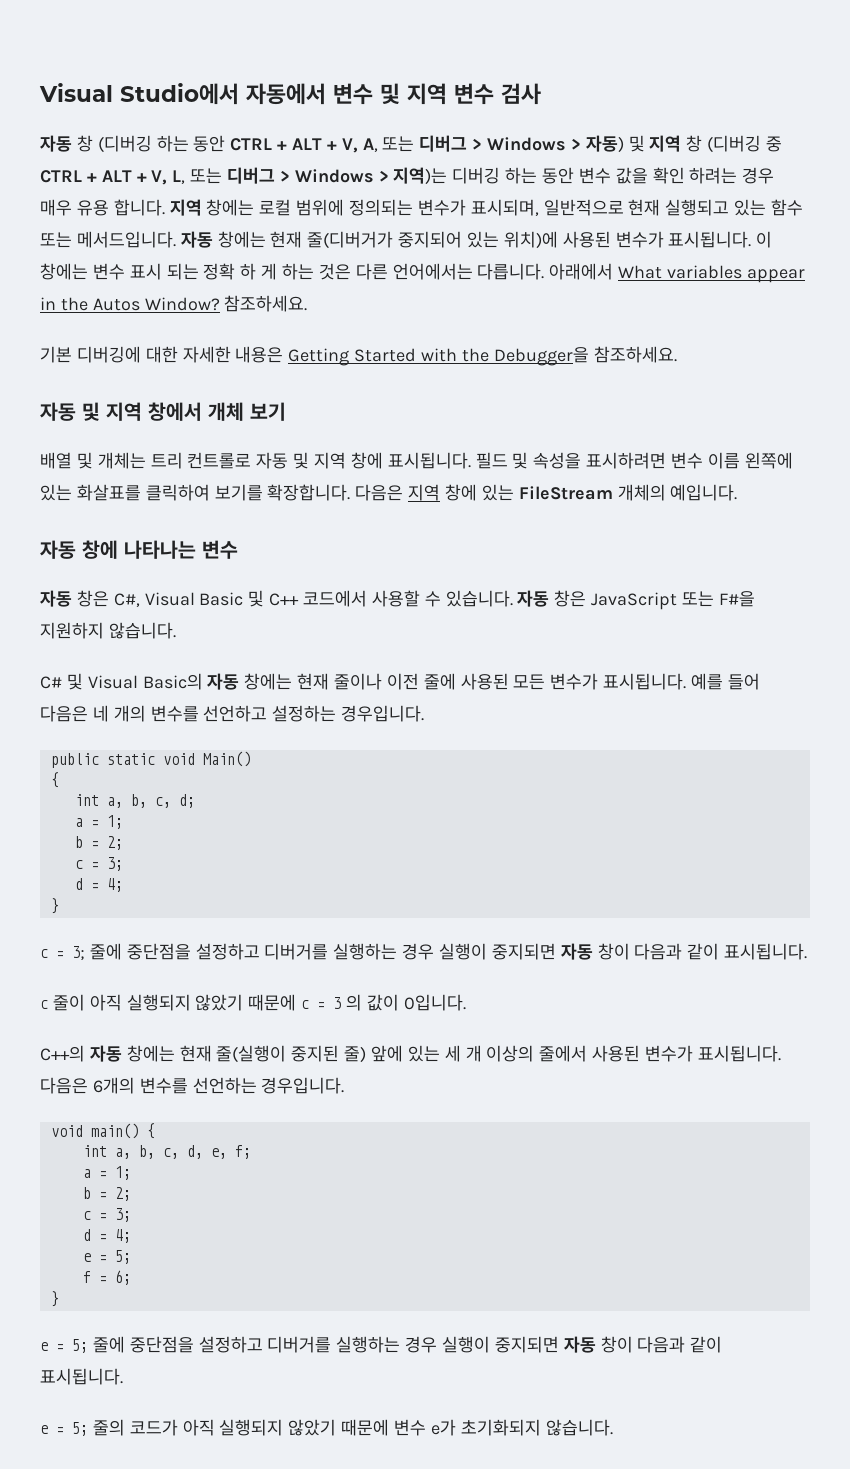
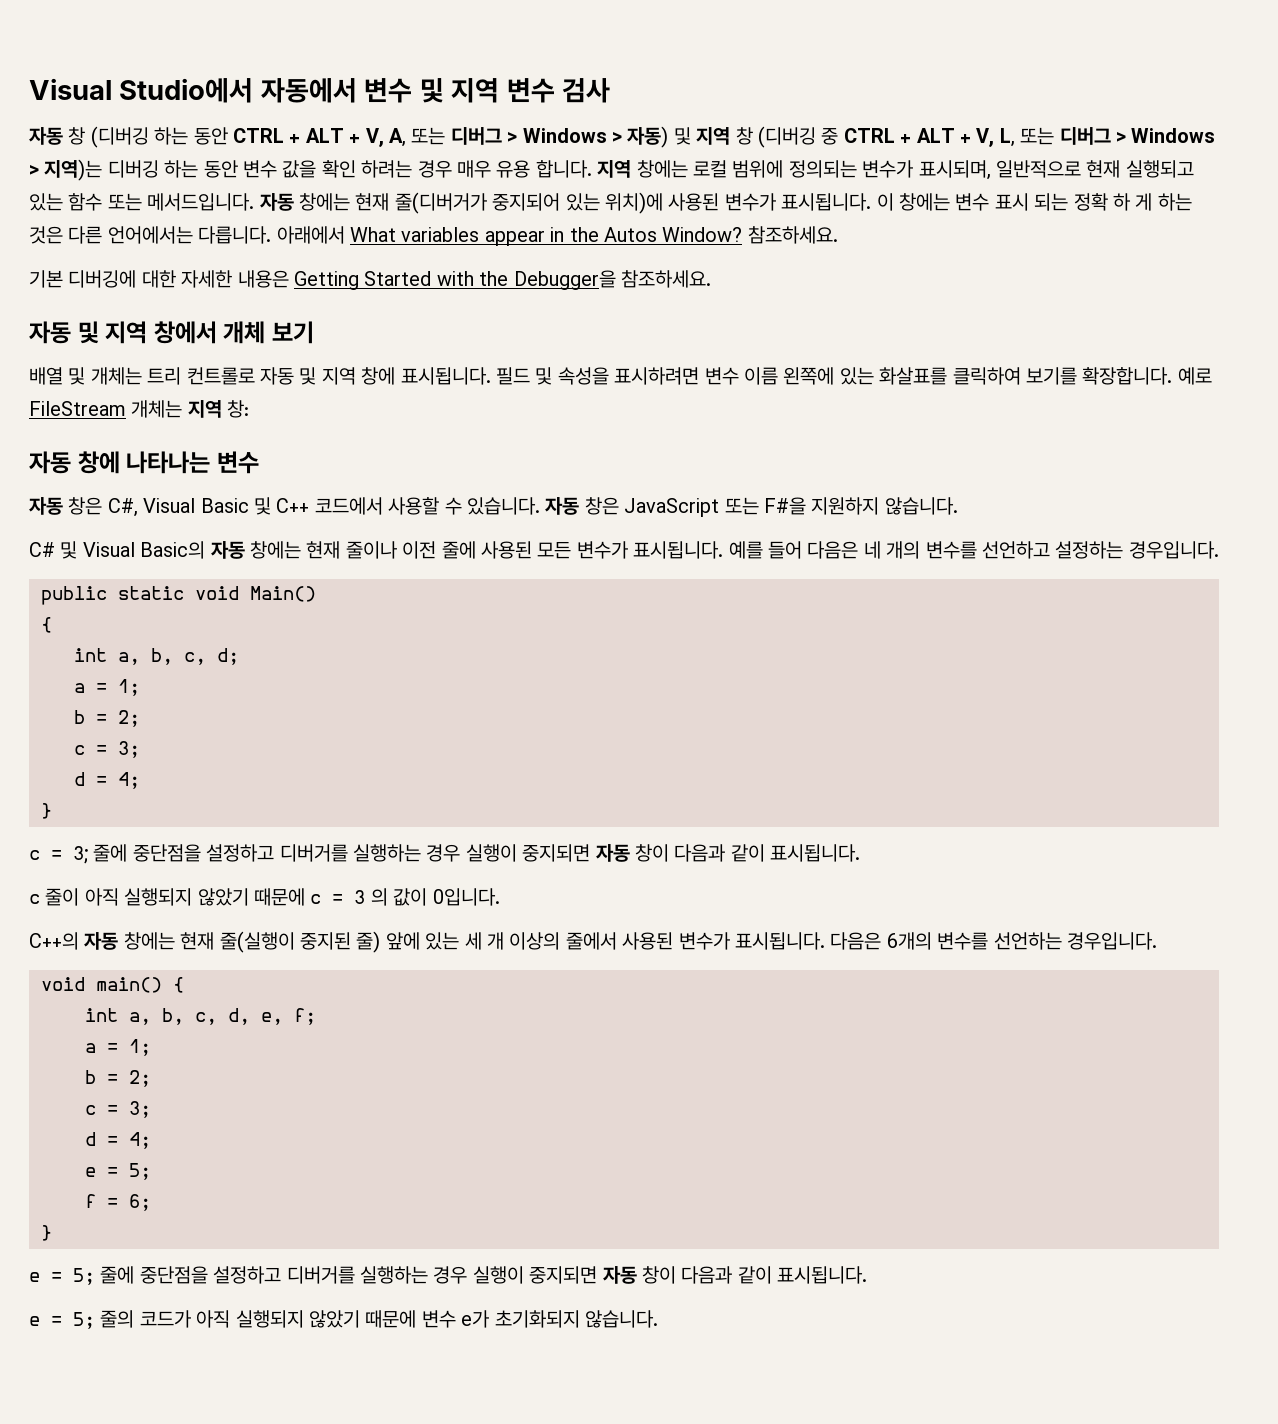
- 다음은 지역 창에 있는 FileStream 개체의 예입니다.
+ 예로 FileStream 개체는 지역 창:

